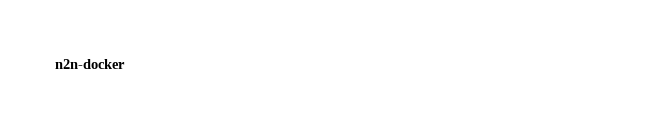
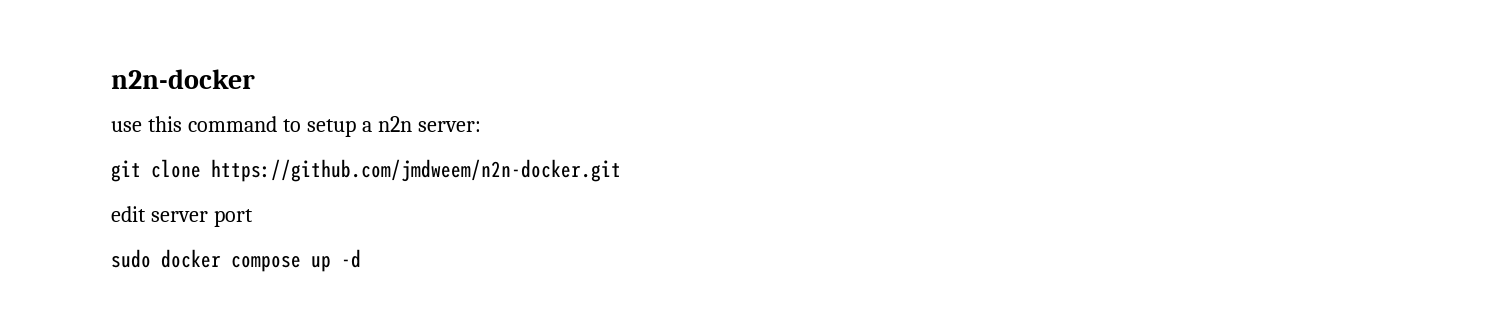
+ use this command to setup a n2n server:
+ git clone https://github.com/jmdweem/n2n-docker.git
+ edit server port
+ sudo docker compose up -d

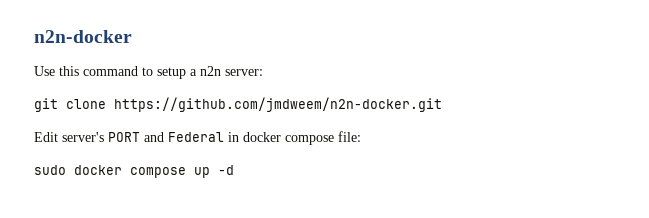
- use this command to setup a n2n server:
+ Use this command to setup a n2n server:
- edit server port
+ Edit server's PORT and Federal in docker compose file:

